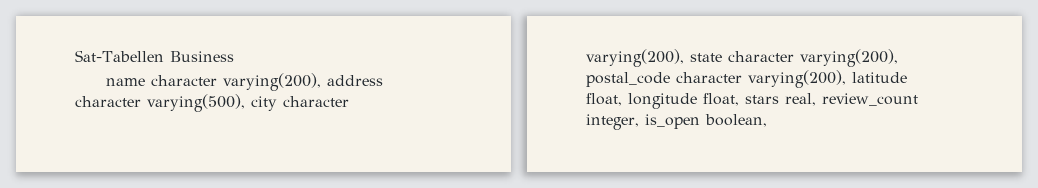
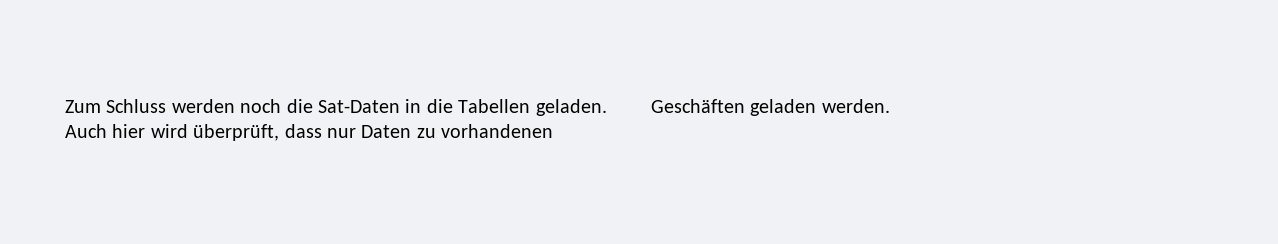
- Sat-Tabellen Business
- name character varying(200), address character varying(500), city character varying(200), state character varying(200), postal_code character varying(200), latitude float, longitude float, stars real, review_count integer, is_open boolean,
+ Zum Schluss werden noch die Sat-Daten in die Tabellen geladen. Auch hier wird überprüft, dass nur Daten zu vorhandenen Geschäften geladen werden.

